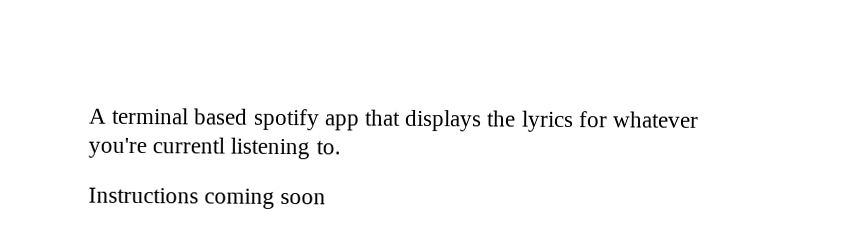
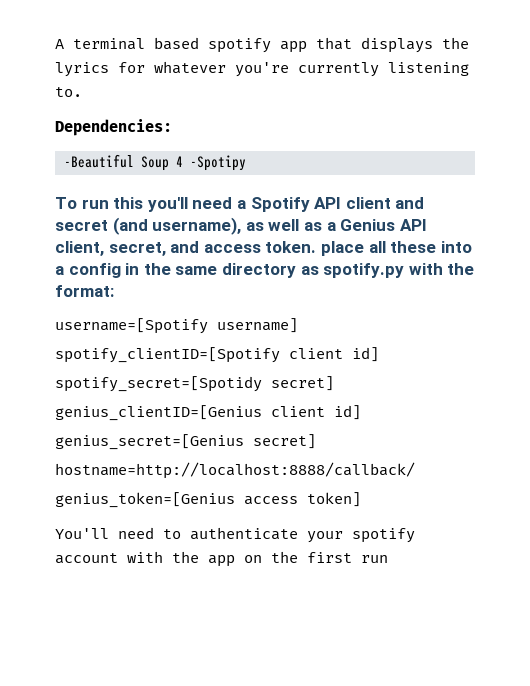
- A terminal based spotify app that displays the lyrics for whatever you're currentl listening to.
+ A terminal based spotify app that displays the lyrics for whatever you're currently listening to.
- Instructions coming soon
+ Dependencies:
+ -Beautiful Soup 4 -Spotipy
+ To run this you'll need a Spotify API client and secret (and username), as well as a Genius API client, secret, and access token. place all these into a config in the same directory as spotify.py with the format:
+ username=[Spotify username]
+ spotify_clientID=[Spotify client id]
+ spotify_secret=[Spotidy secret]
+ genius_clientID=[Genius client id]
+ genius_secret=[Genius secret]
+ hostname=http://localhost:8888/callback/
+ genius_token=[Genius access token]
+ You'll need to authenticate your spotify account with the app on the first run

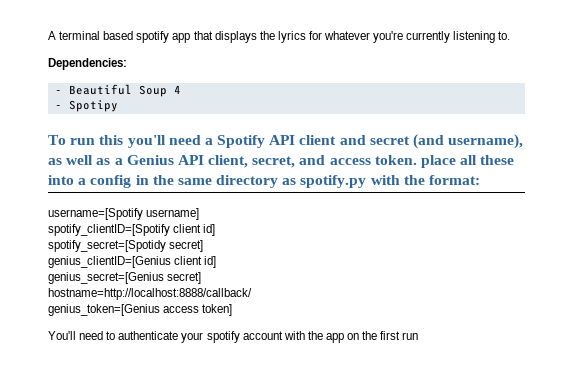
- -Beautiful Soup 4 -Spotipy
+ - Beautiful Soup 4
+ - Spotipy

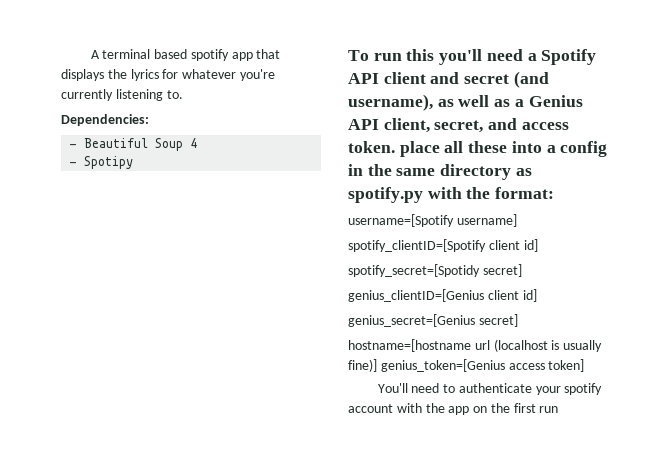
- hostname=http://localhost:8888/callback/
- genius_token=[Genius access token]
+ hostname=[hostname url (localhost is usually fine)] genius_token=[Genius access token]

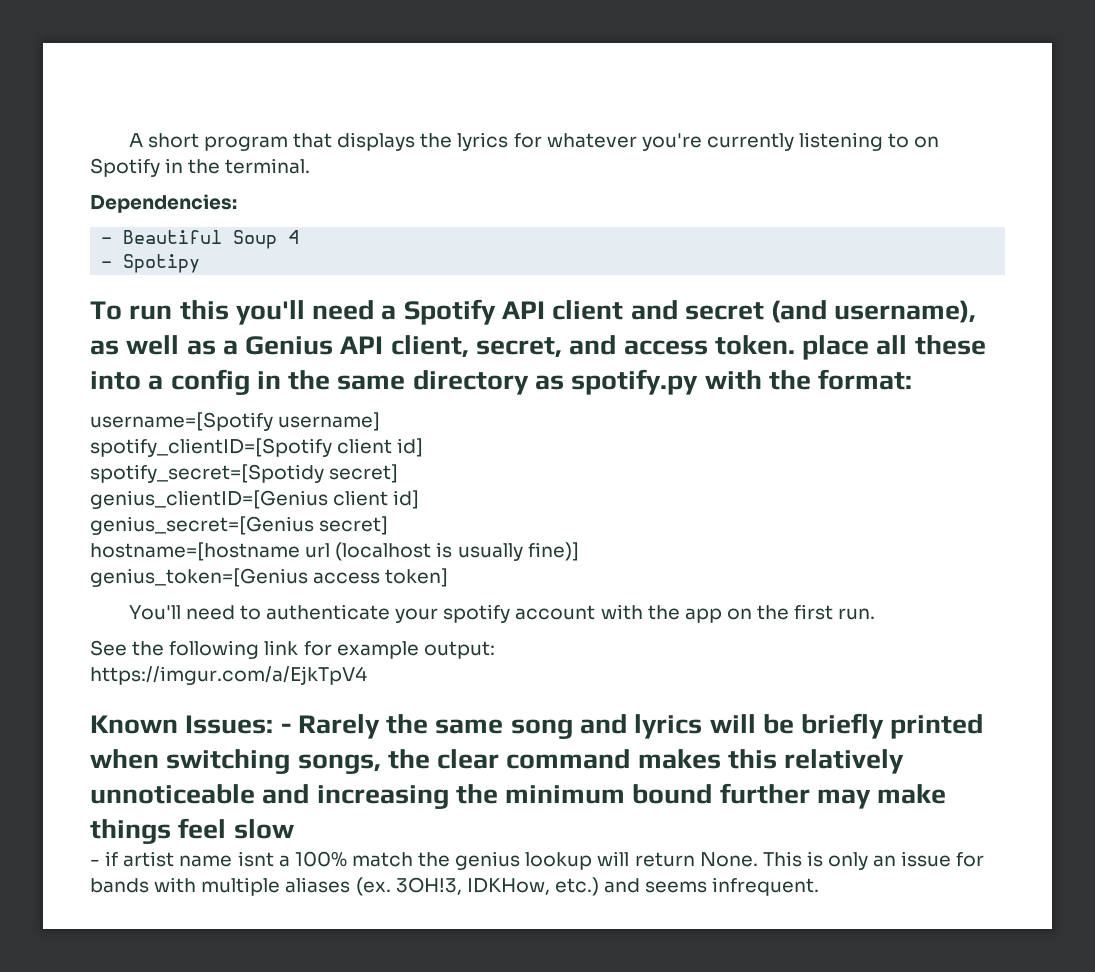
- A terminal based spotify app that displays the lyrics for whatever you're currently listening to.
+ A short program that displays the lyrics for whatever you're currently listening to on Spotify in the terminal.
- hostname=[hostname url (localhost is usually fine)] genius_token=[Genius access token]
+ hostname=[hostname url (localhost is usually fine)]
+ genius_token=[Genius access token]
- You'll need to authenticate your spotify account with the app on the first run
+ You'll need to authenticate your spotify account with the app on the first run.
+ See the following link for example output:
+ https://imgur.com/a/EjkTpV4
+ Known Issues: - Rarely the same song and lyrics will be briefly printed when switching songs, the clear command makes this relatively unnoticeable and increasing the minimum bound further may make things feel slow
+ - if artist name isnt a 100% match the genius lookup will return None. This is only an issue for bands with multiple aliases (ex. 3OH!3, IDKHow, etc.) and seems infrequent.

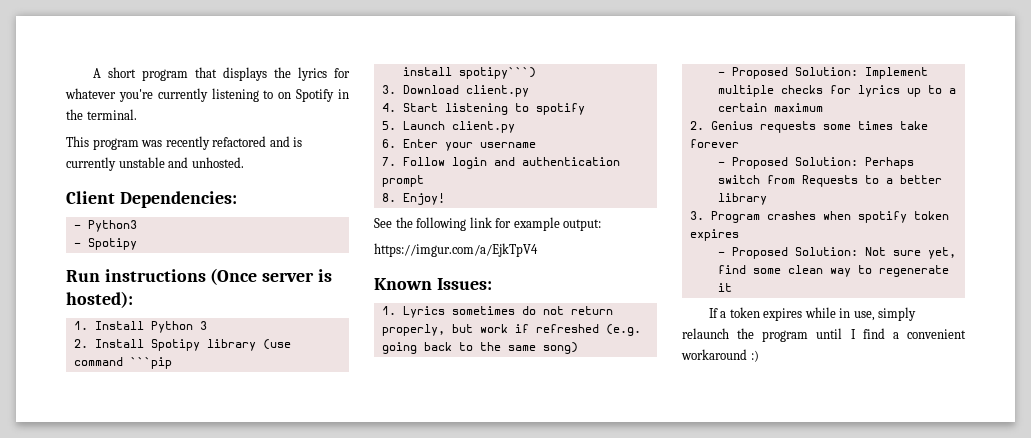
- Dependencies:
+ This program was recently refactored and is currently unstable and unhosted.
+ Client Dependencies:
- - Beautiful Soup 4
+ - Python3
- To run this you'll need a Spotify API client and secret (and username), as well as a Genius API client, secret, and access token. place all these into a config in the same directory as spotify.py with the format:
- username=[Spotify username]
- spotify_clientID=[Spotify client id]
- spotify_secret=[Spotidy secret]
- genius_clientID=[Genius client id]
- genius_secret=[Genius secret]
- hostname=[hostname url (localhost is usually fine)]
- genius_token=[Genius access token]
- You'll need to authenticate your spotify account with the app on the first run.
+ Run instructions (Once server is hosted):
+ 1. Install Python 3
+ 2. Install Spotipy library (use command ```pip
+ install spotipy```)
+ 3. Download client.py
+ 4. Start listening to spotify
+ 5. Launch client.py
+ 6. Enter your username
+ 7. Follow login and authentication prompt
+ 8. Enjoy!
- Known Issues: - Rarely the same song and lyrics will be briefly printed when switching songs, the clear command makes this relatively unnoticeable and increasing the minimum bound further may make things feel slow
- - if artist name isnt a 100% match the genius lookup will return None. This is only an issue for bands with multiple aliases (ex. 3OH!3, IDKHow, etc.) and seems infrequent.
+ Known Issues:
+ 1. Lyrics sometimes do not return properly, but work if refreshed (e.g. going back to the same song)
+ - Proposed Solution: Implement multiple checks for lyrics up to a certain maximum
+ 2. Genius requests some times take forever
+ - Proposed Solution: Perhaps switch from Requests to a better library
+ 3. Program crashes when spotify token expires
+ - Proposed Solution: Not sure yet, find some clean way to regenerate it
+ If a token expires while in use, simply relaunch the program until I find a convenient workaround :)

